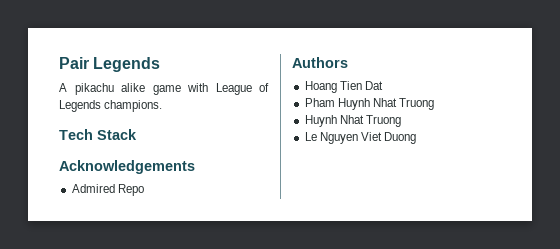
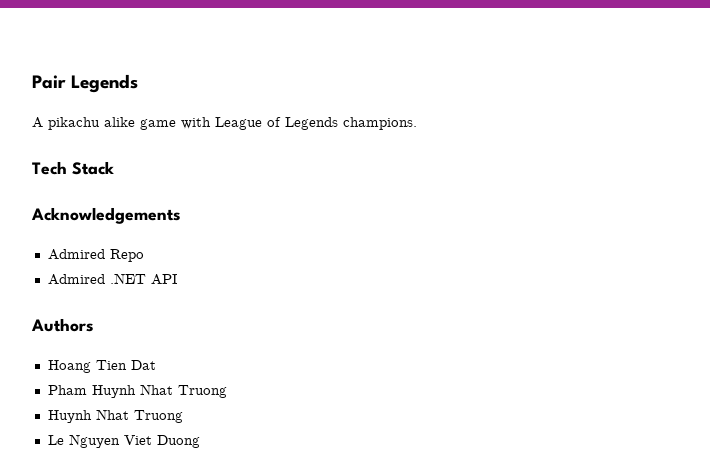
+ Admired .NET API

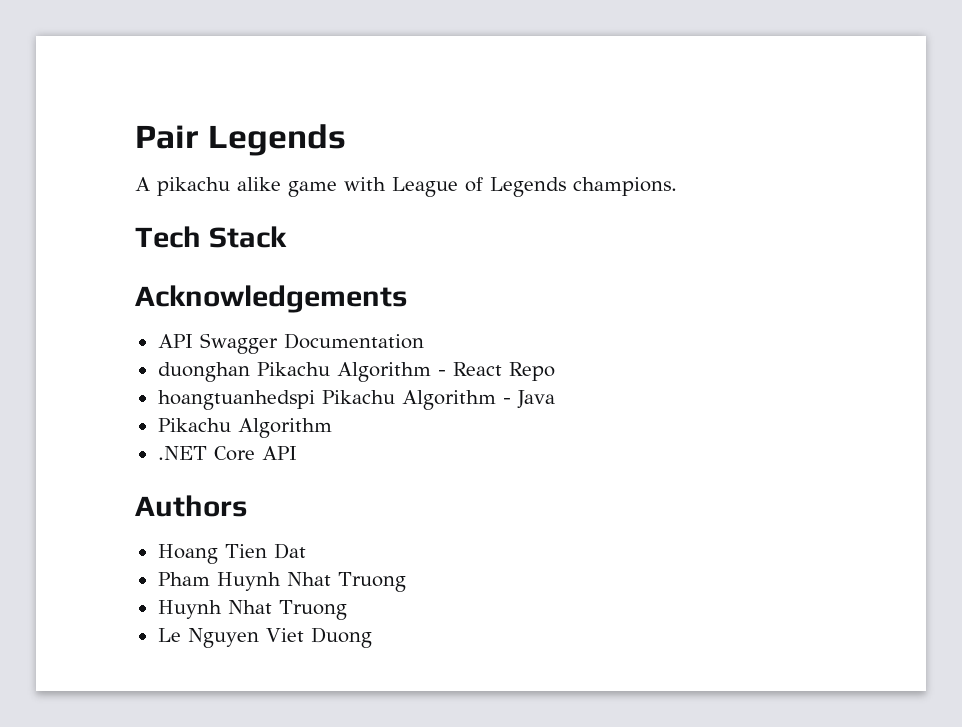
- Admired Repo
- Admired .NET API
+ API Swagger Documentation
+ duonghan Pikachu Algorithm - React Repo
+ hoangtuanhedspi Pikachu Algorithm - Java
+ Pikachu Algorithm
+ .NET Core API

